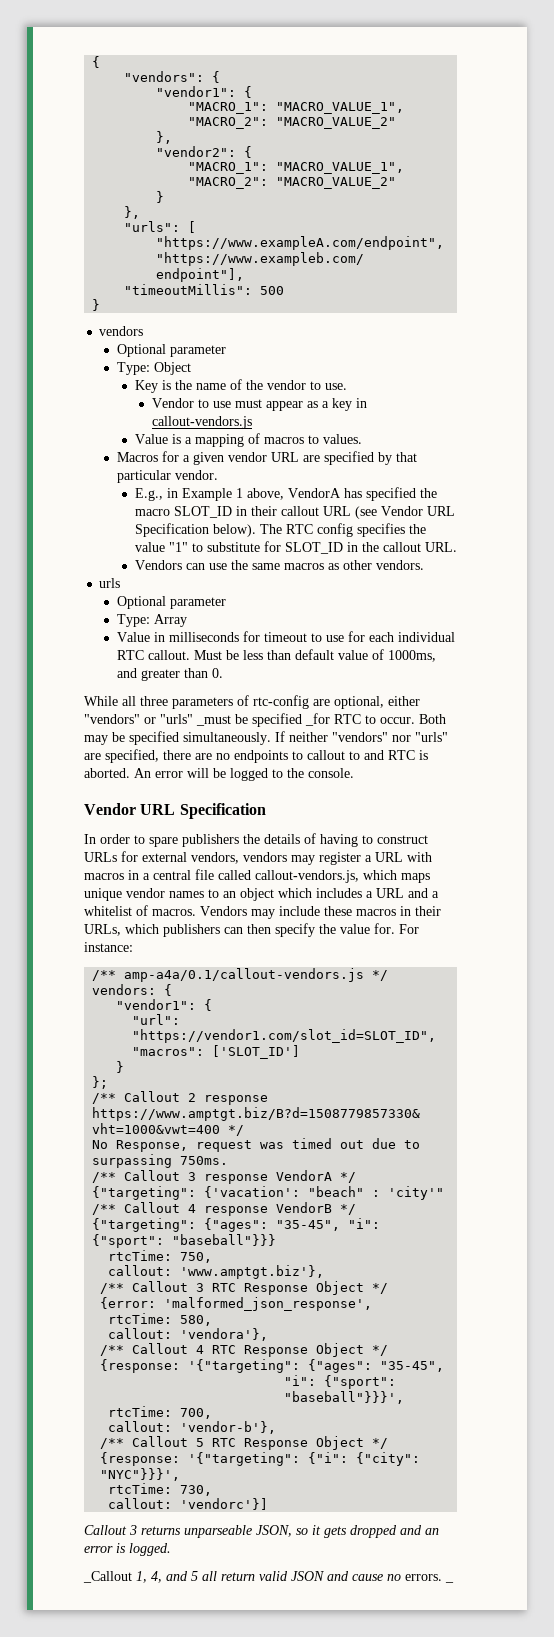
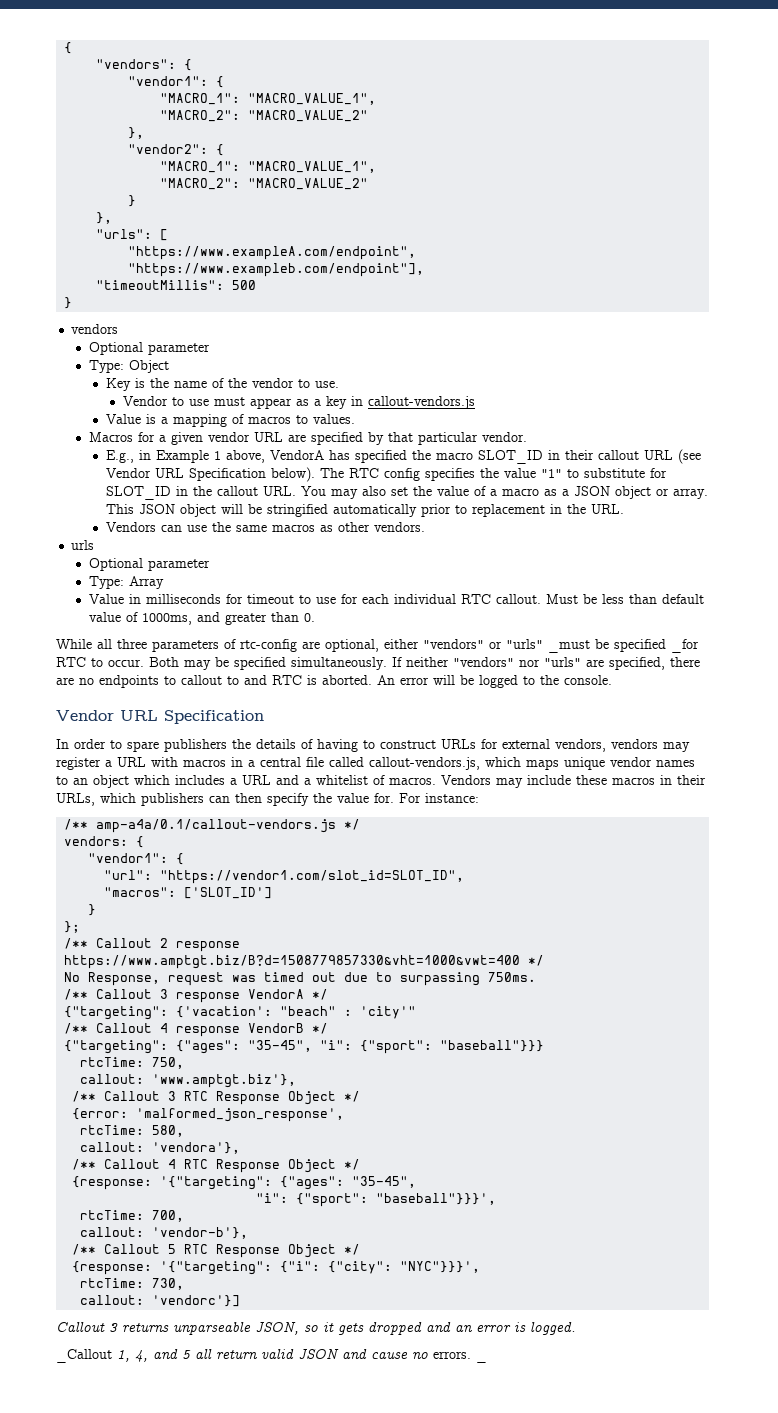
- The RTC config specifies the value "1" to substitute for SLOT_ID in the callout URL.
+ The RTC config specifies the value "1" to substitute for SLOT_ID in the callout URL. You may also set the value of a macro as a JSON object or array. This JSON object will be stringified automatically prior to replacement in the URL.

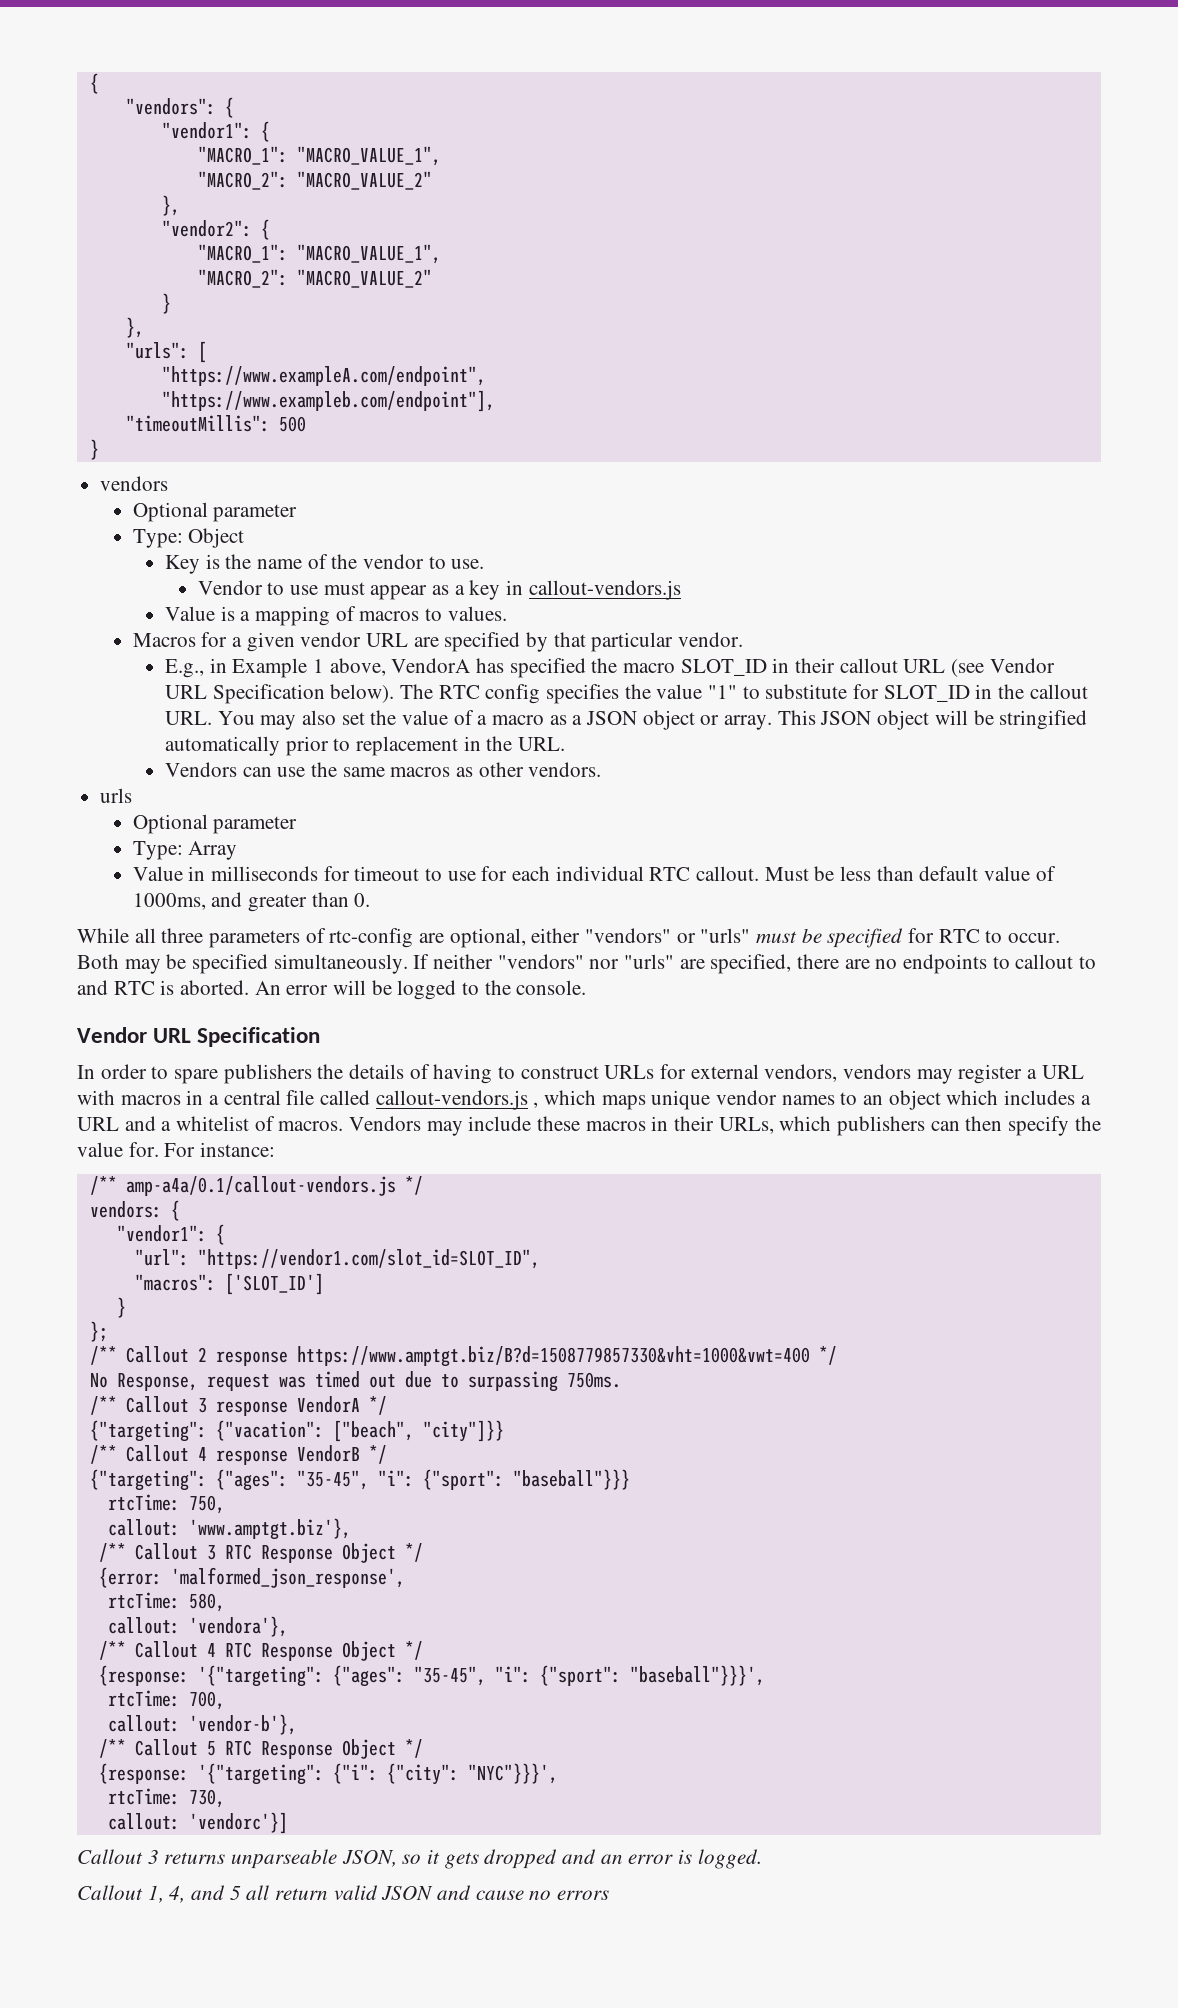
- While all three parameters of rtc-config are optional, either "vendors" or "urls" _must be specified _for RTC to occur.
+ While all three parameters of rtc-config are optional, either "vendors" or "urls" must be specified for RTC to occur.
- In order to spare publishers the details of having to construct URLs for external vendors, vendors may register a URL with macros in a central file called callout-vendors.js, which maps unique vendor names to an object which includes a URL and a whitelist of macros.
+ In order to spare publishers the details of having to construct URLs for external vendors, vendors may register a URL with macros in a central file called callout-vendors.js , which maps unique vendor names to an object which includes a URL and a whitelist of macros.
- {"targeting": {'vacation': "beach" : 'city'"
+ {"targeting": {"vacation": ["beach", "city"]}}
- {response: '{"targeting": {"ages": "35-45",
- "i": {"sport": "baseball"}}}',
+ {response: '{"targeting": {"ages": "35-45", "i": {"sport": "baseball"}}}',
- _Callout 1, 4, and 5 all return valid JSON and cause no errors. _
+ Callout 1, 4, and 5 all return valid JSON and cause no errors

